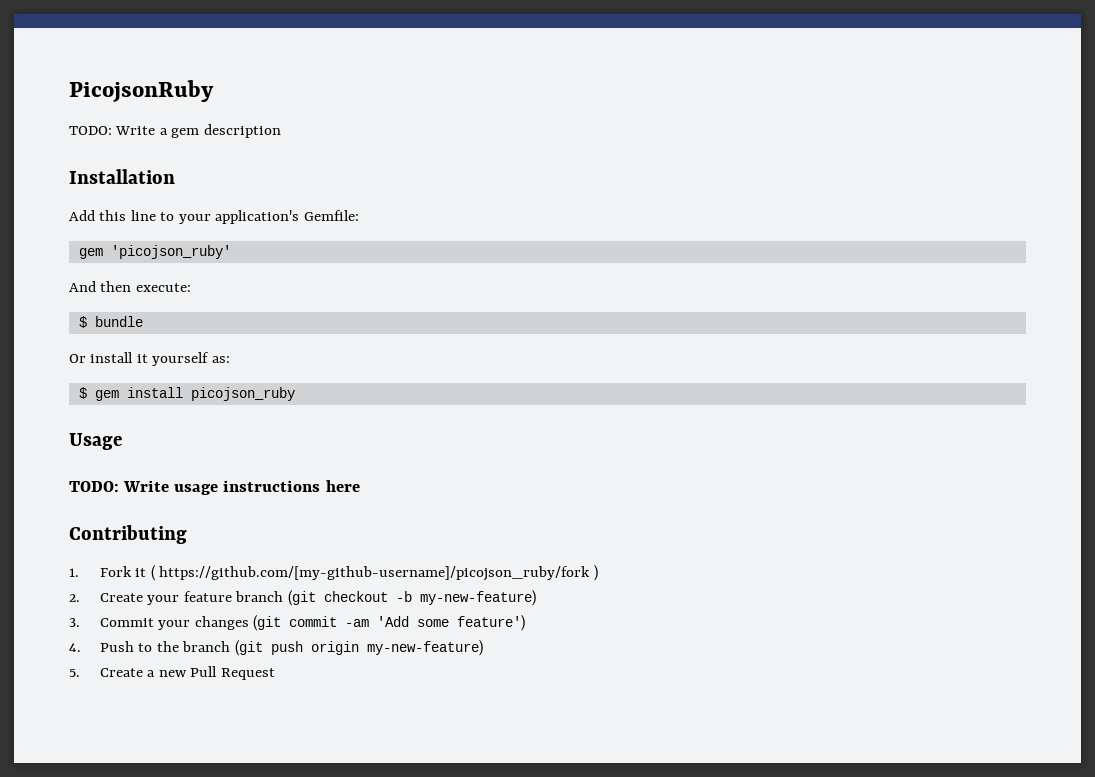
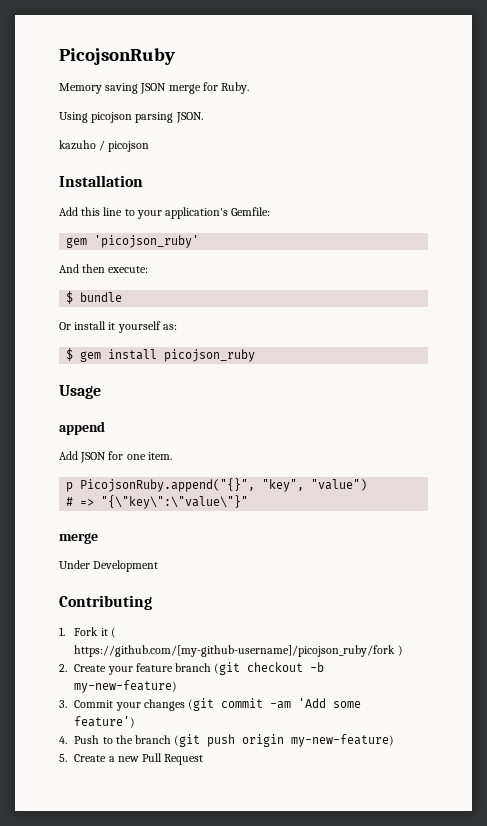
- TODO: Write a gem description
+ Memory saving JSON merge for Ruby.
+ Using picojson parsing JSON.
+ kazuho / picojson
- TODO: Write usage instructions here
+ append
+ Add JSON for one item.
+ p PicojsonRuby.append("{}", "key", "value")
+ # => "{\"key\":\"value\"}"
+ merge
+ Under Development

